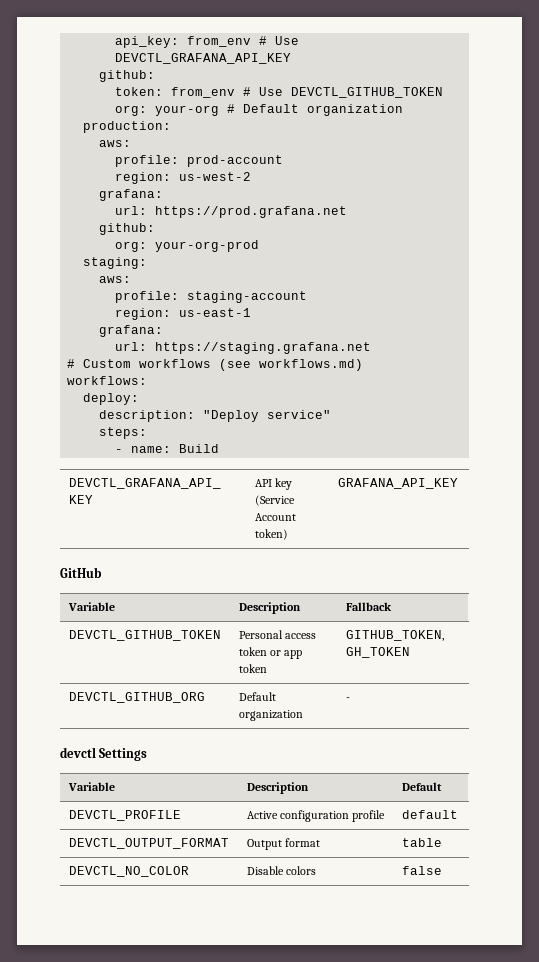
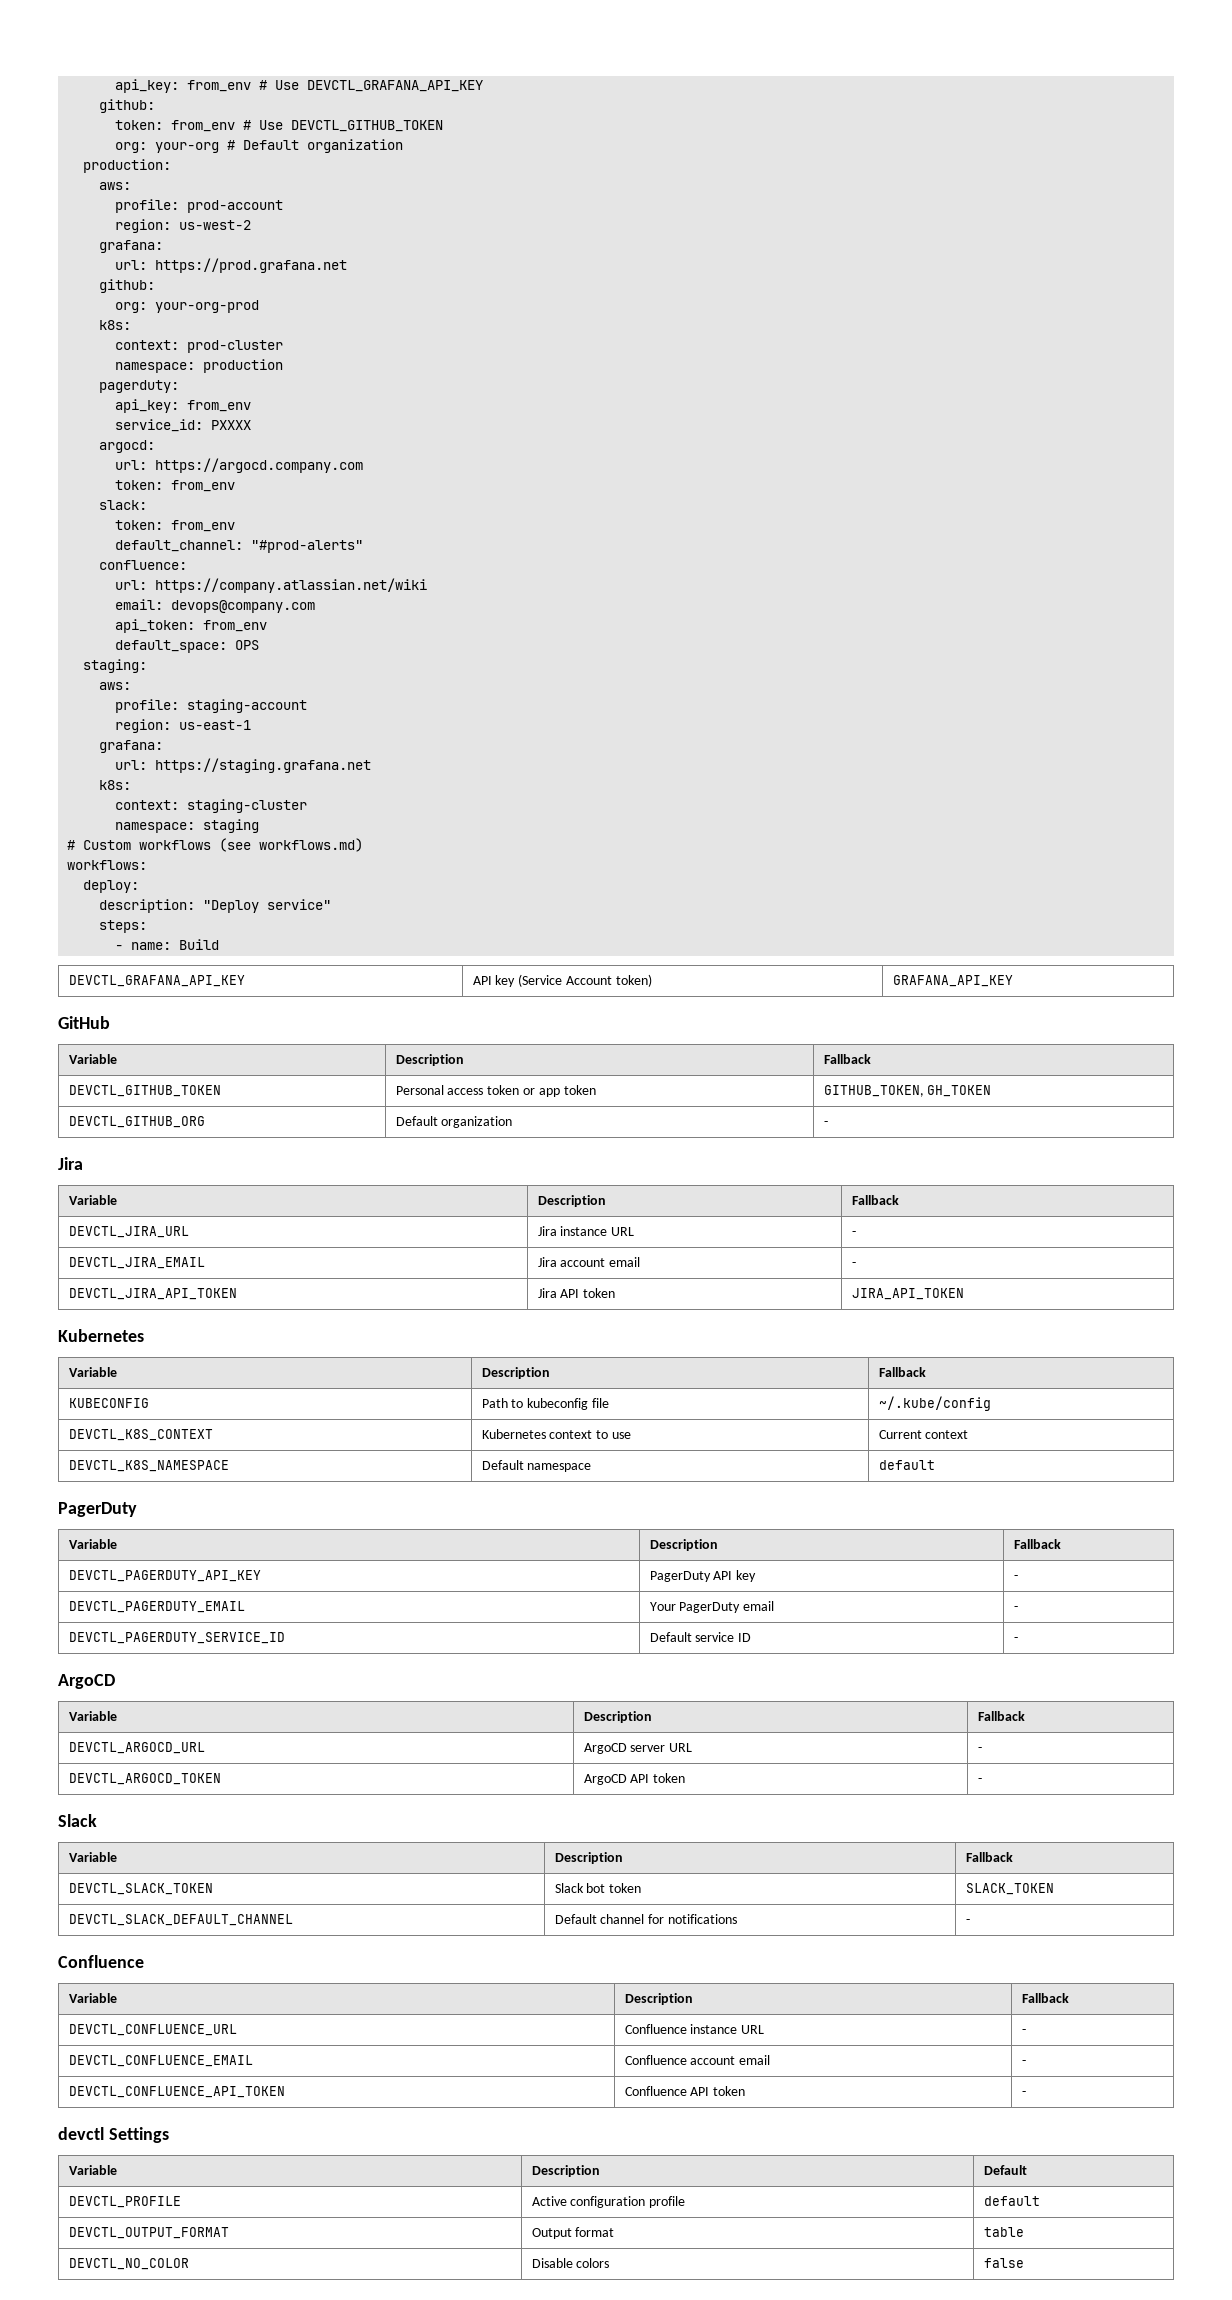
  org: your-org-prod
+ k8s:
+ context: prod-cluster
+ namespace: production
+ pagerduty:
+ api_key: from_env
+ service_id: PXXXX
+ argocd:
+ url: https://argocd.company.com
+ token: from_env
+ slack:
+ token: from_env
+ default_channel: "#prod-alerts"
+ confluence:
+ url: https://company.atlassian.net/wiki
+ email: devops@company.com
+ api_token: from_env
+ default_space: OPS
  url: https://staging.grafana.net
+ k8s:
+ context: staging-cluster
+ namespace: staging
  DEVCTL_GITHUB_ORG | Default organization | -
+ Jira
+ Variable | Description | Fallback
+ DEVCTL_JIRA_URL | Jira instance URL | -
+ DEVCTL_JIRA_EMAIL | Jira account email | -
+ DEVCTL_JIRA_API_TOKEN | Jira API token | JIRA_API_TOKEN
+ Kubernetes
+ Variable | Description | Fallback
+ KUBECONFIG | Path to kubeconfig file | ~/.kube/config
+ DEVCTL_K8S_CONTEXT | Kubernetes context to use | Current context
+ DEVCTL_K8S_NAMESPACE | Default namespace | default
+ PagerDuty
+ Variable | Description | Fallback
+ DEVCTL_PAGERDUTY_API_KEY | PagerDuty API key | -
+ DEVCTL_PAGERDUTY_EMAIL | Your PagerDuty email | -
+ DEVCTL_PAGERDUTY_SERVICE_ID | Default service ID | -
+ ArgoCD
+ Variable | Description | Fallback
+ DEVCTL_ARGOCD_URL | ArgoCD server URL | -
+ DEVCTL_ARGOCD_TOKEN | ArgoCD API token | -
+ Slack
+ Variable | Description | Fallback
+ DEVCTL_SLACK_TOKEN | Slack bot token | SLACK_TOKEN
+ DEVCTL_SLACK_DEFAULT_CHANNEL | Default channel for notifications | -
+ Confluence
+ Variable | Description | Fallback
+ DEVCTL_CONFLUENCE_URL | Confluence instance URL | -
+ DEVCTL_CONFLUENCE_EMAIL | Confluence account email | -
+ DEVCTL_CONFLUENCE_API_TOKEN | Confluence API token | -

